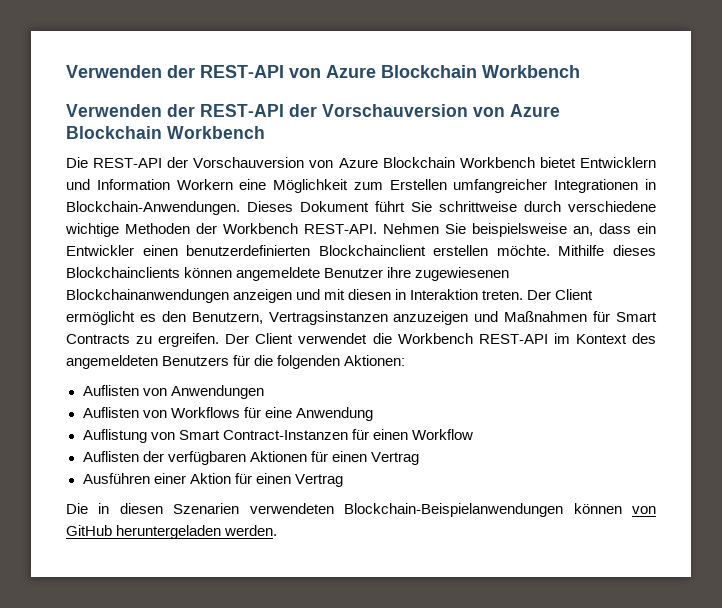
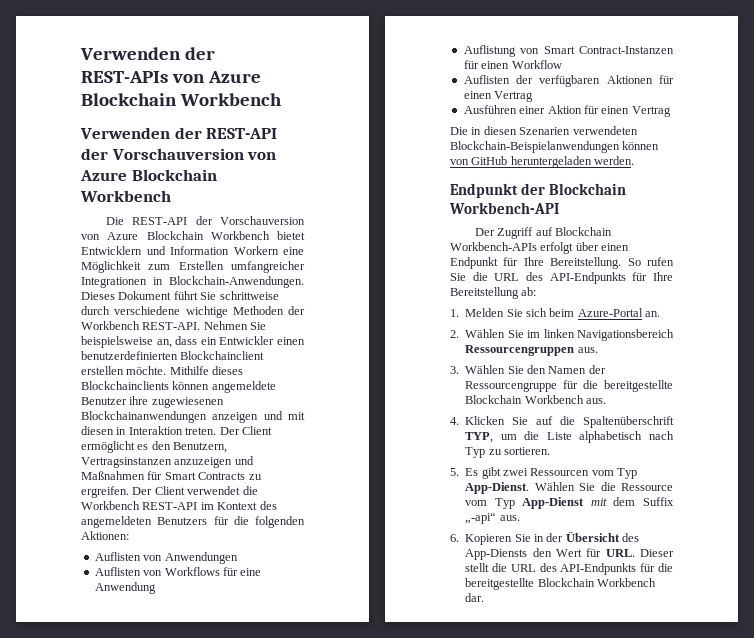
- Verwenden der REST-API von Azure Blockchain Workbench
+ Verwenden der REST-APIs von Azure Blockchain Workbench
+ Endpunkt der Blockchain Workbench-API
+ Der Zugriff auf Blockchain Workbench-APIs erfolgt über einen Endpunkt für Ihre Bereitstellung. So rufen Sie die URL des API-Endpunkts für Ihre Bereitstellung ab:
+ 1. Melden Sie sich beim Azure-Portal an.
+ 2. Wählen Sie im linken Navigationsbereich Ressourcengruppen aus.
+ 3. Wählen Sie den Namen der Ressourcengruppe für die bereitgestellte Blockchain Workbench aus.
+ 4. Klicken Sie auf die Spaltenüberschrift TYP, um die Liste alphabetisch nach Typ zu sortieren.
+ 5. Es gibt zwei Ressourcen vom Typ App-Dienst. Wählen Sie die Ressource vom Typ App-Dienst mit dem Suffix „-api“ aus.
+ 6. Kopieren Sie in der Übersicht des App-Diensts den Wert für URL. Dieser stellt die URL des API-Endpunkts für die bereitgestellte Blockchain Workbench dar.

